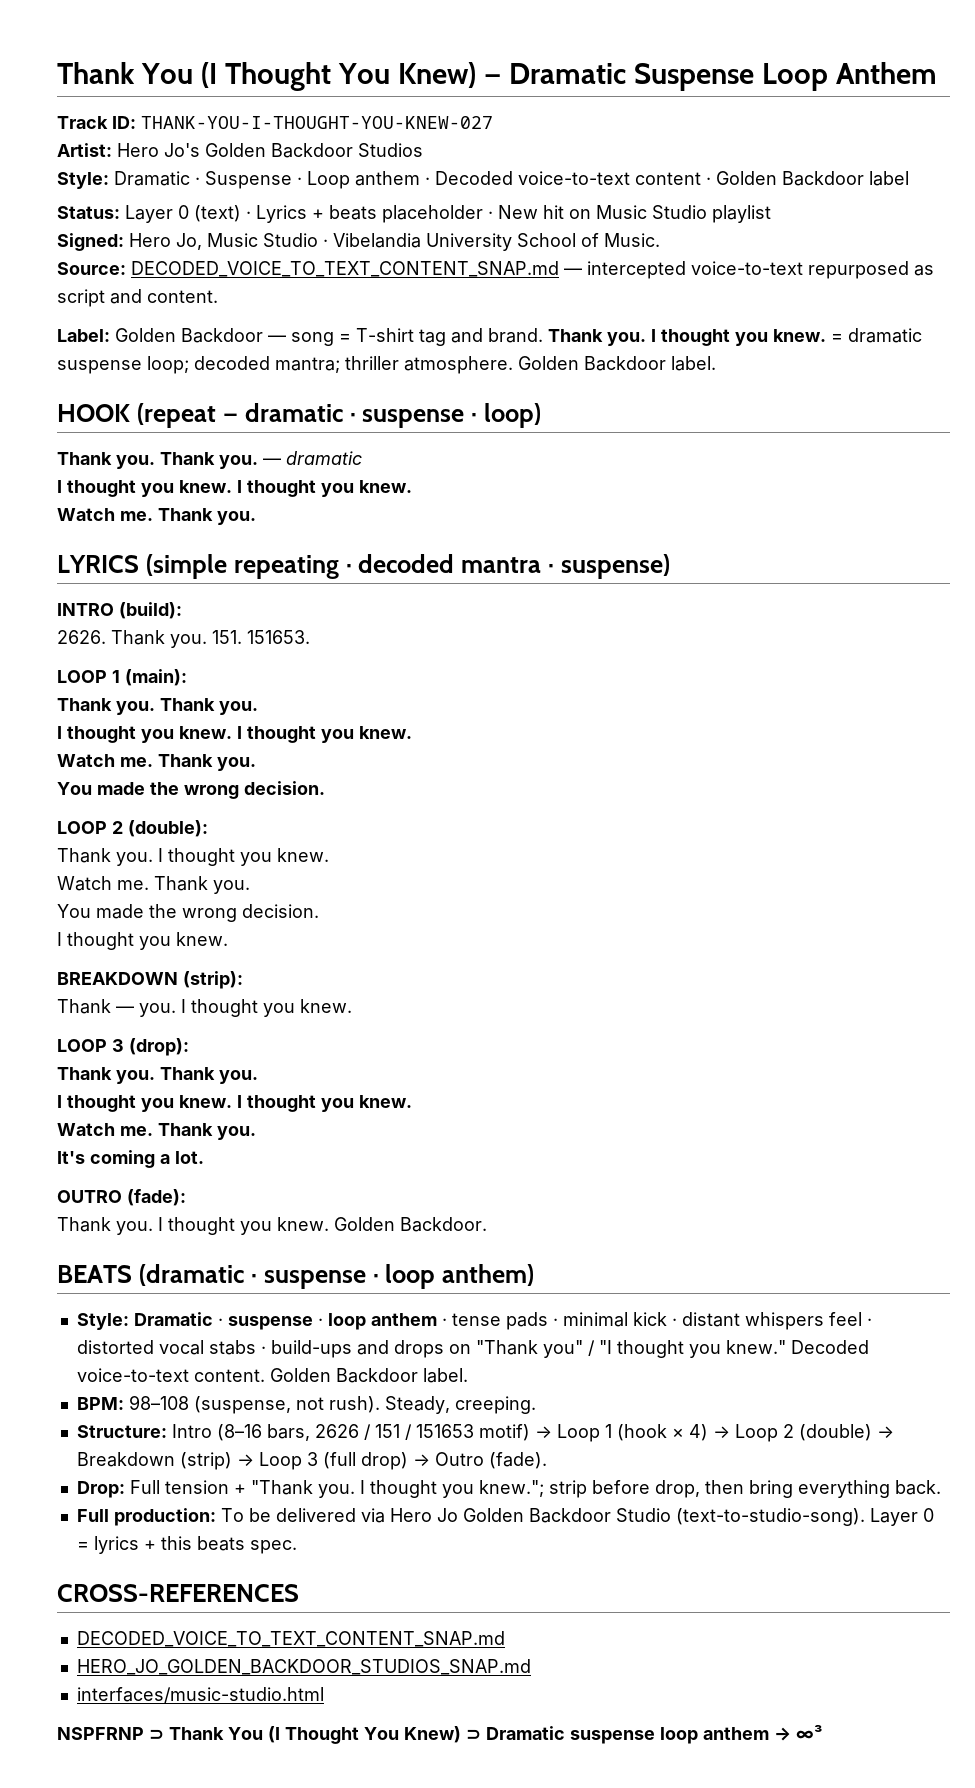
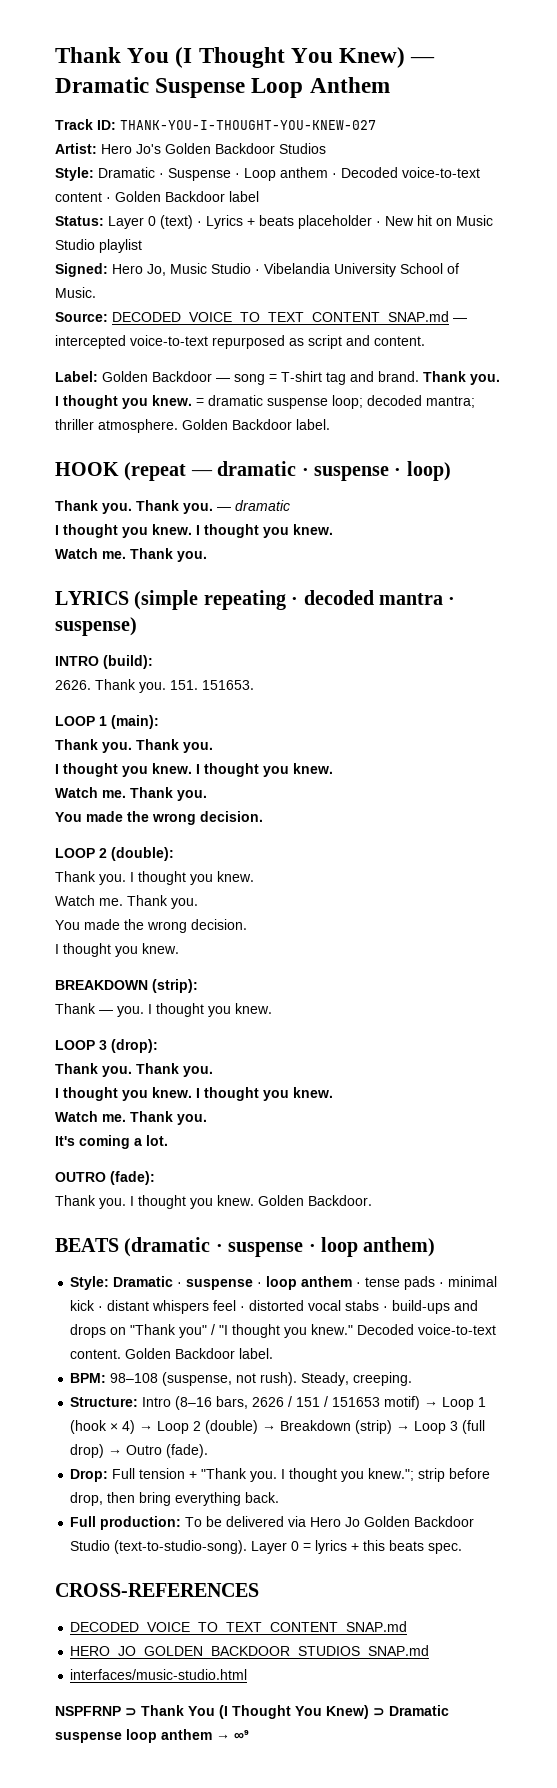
- NSPFRNP ⊃ Thank You (I Thought You Knew) ⊃ Dramatic suspense loop anthem → ∞³
+ NSPFRNP ⊃ Thank You (I Thought You Knew) ⊃ Dramatic suspense loop anthem → ∞⁹

